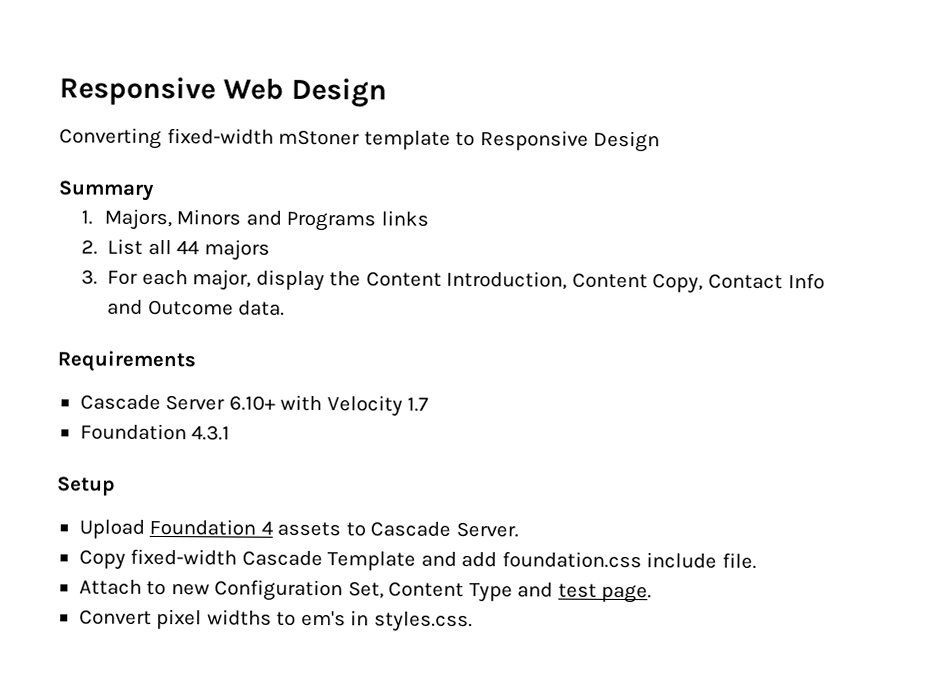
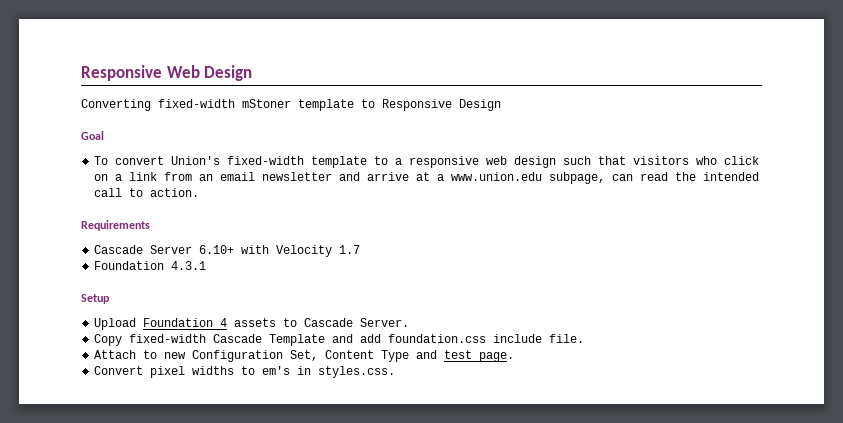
- Summary
- 1. Majors, Minors and Programs links
- 2. List all 44 majors
- 3. For each major, display the Content Introduction, Content Copy, Contact Info and Outcome data.
+ Goal
+ To convert Union's fixed-width template to a responsive web design such that visitors who click on a link from an email newsletter and arrive at a www.union.edu subpage, can read the intended call to action.

